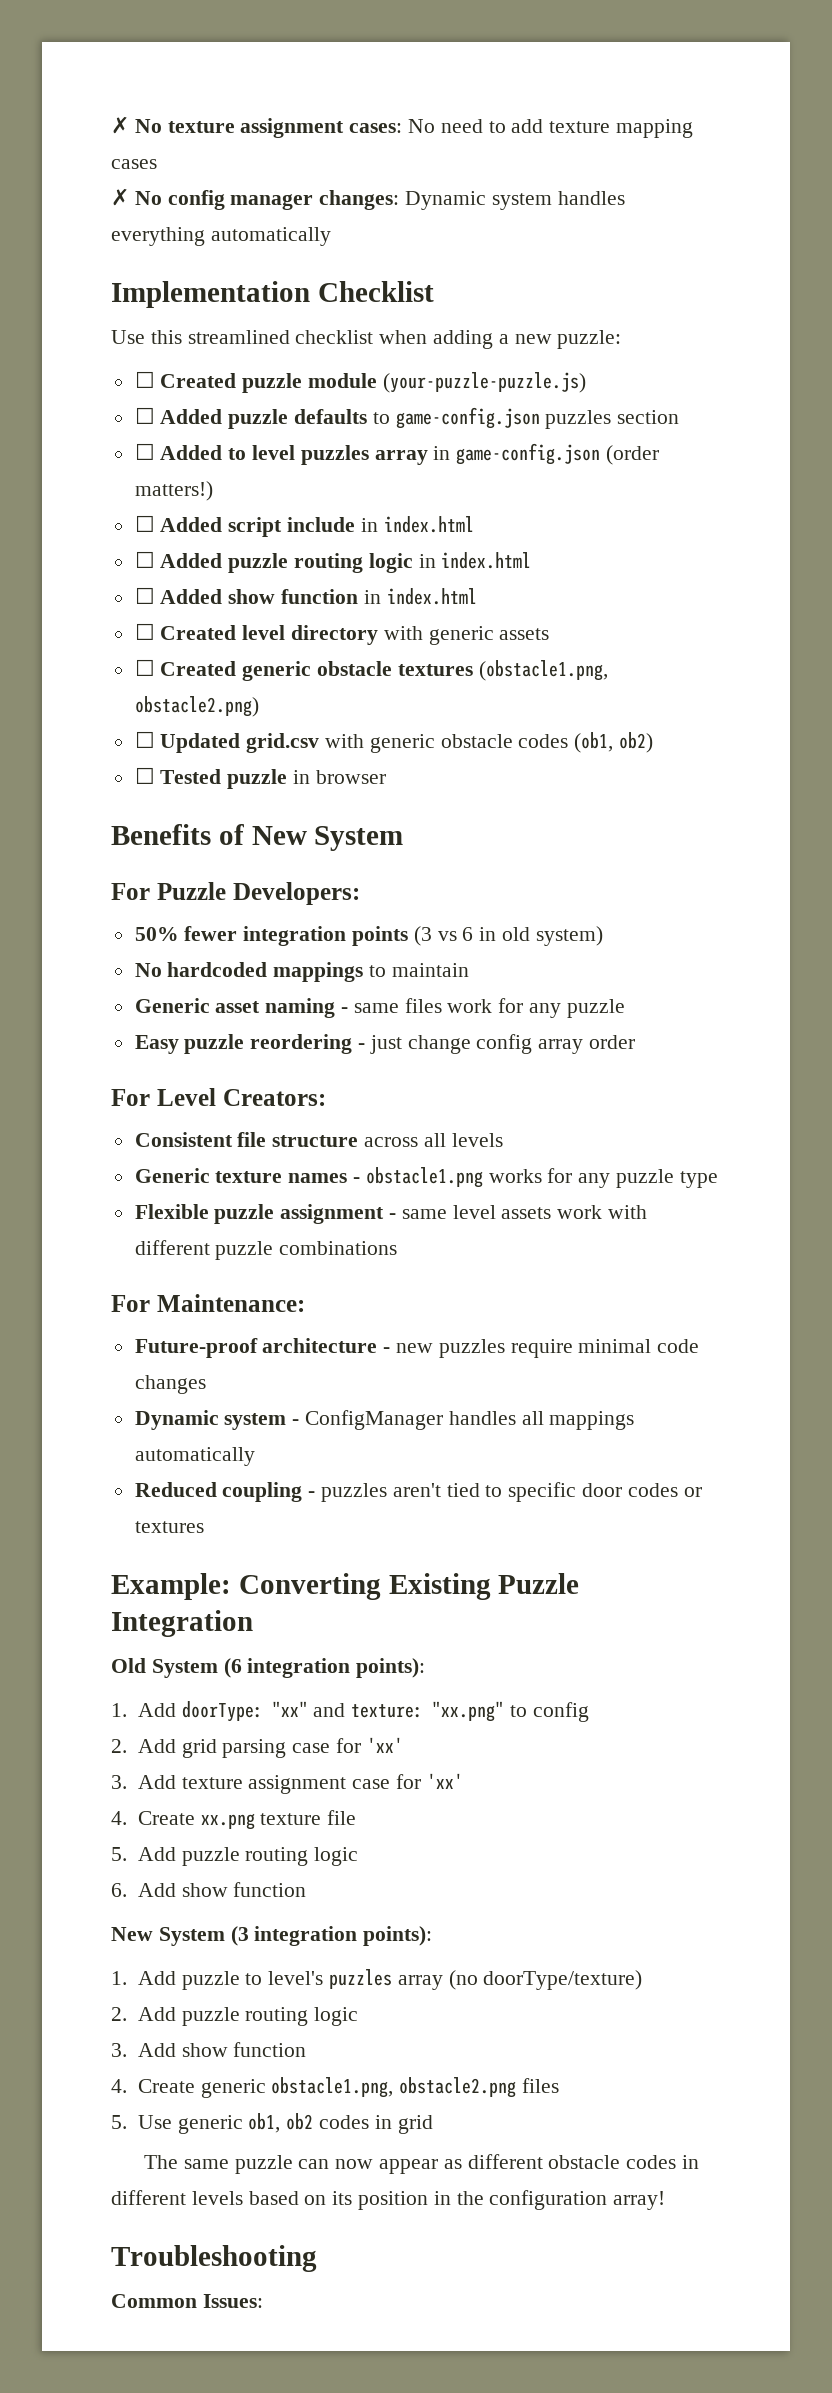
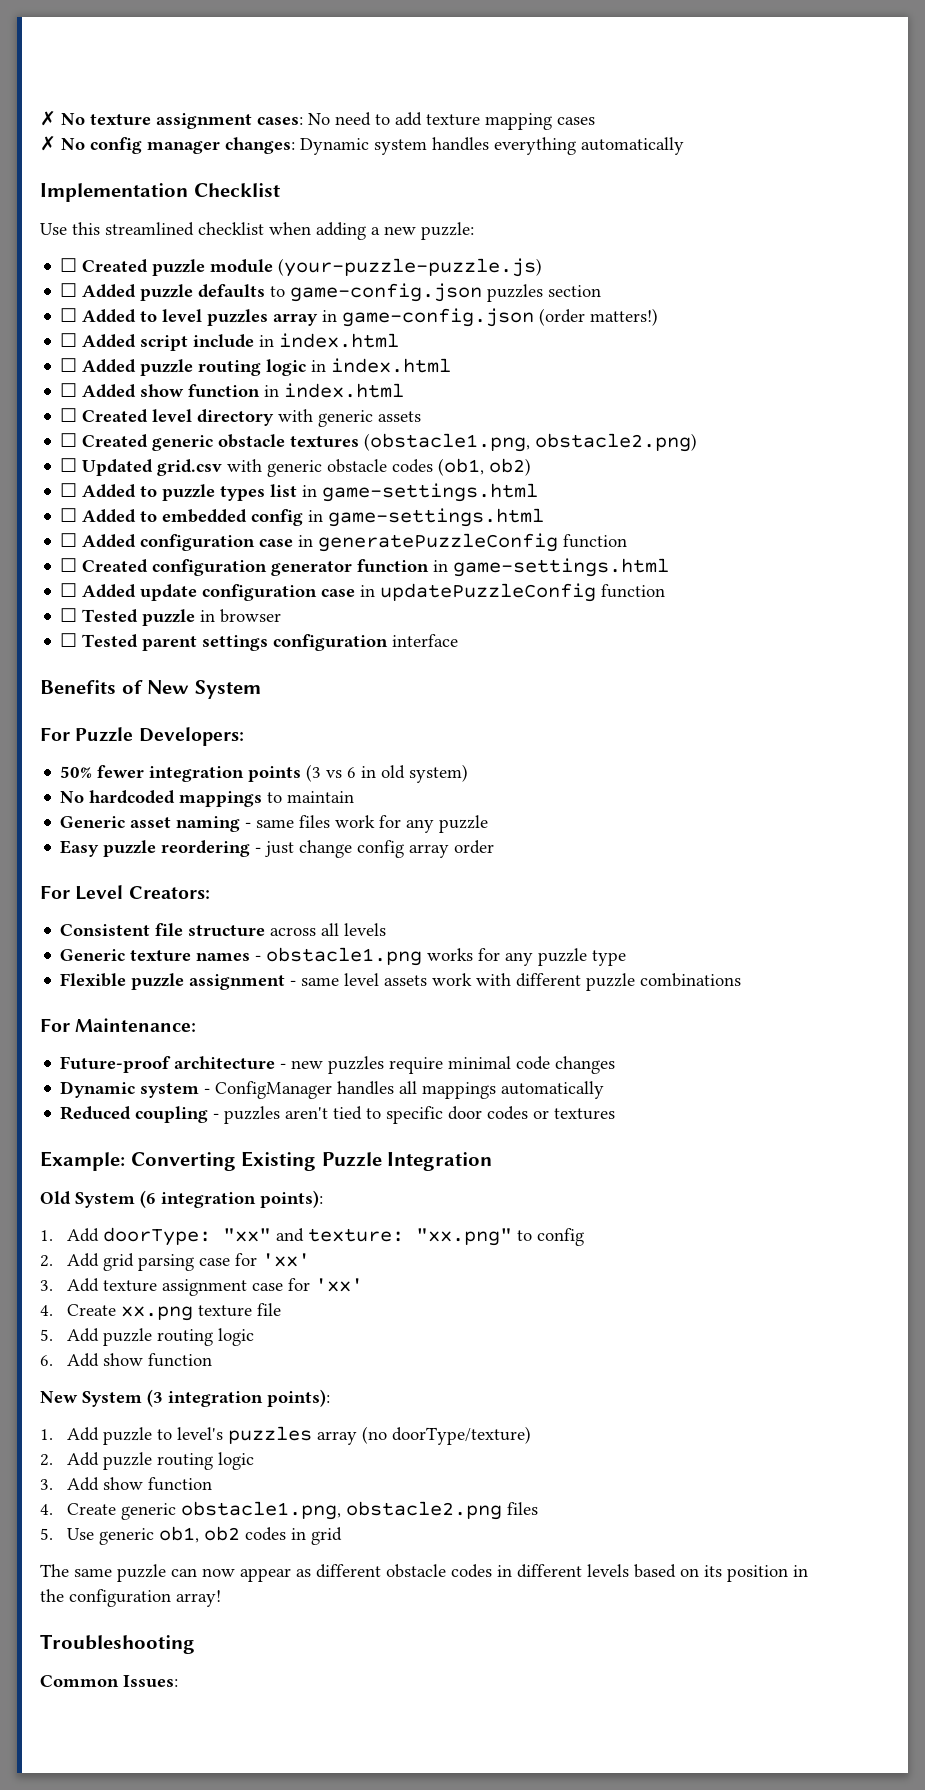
+ ☐ Added to puzzle types list in game-settings.html
+ ☐ Added to embedded config in game-settings.html
+ ☐ Added configuration case in generatePuzzleConfig function
+ ☐ Created configuration generator function in game-settings.html
+ ☐ Added update configuration case in updatePuzzleConfig function
+ ☐ Tested parent settings configuration interface

